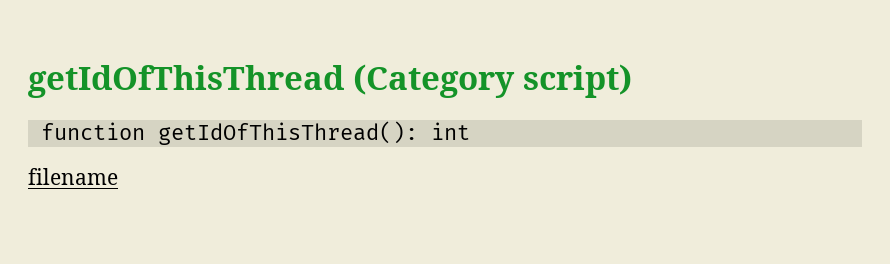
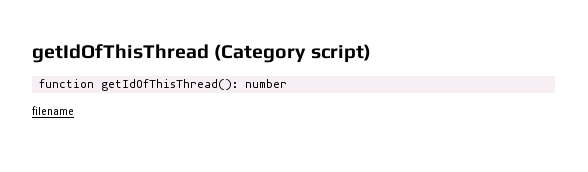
- function getIdOfThisThread(): int
+ function getIdOfThisThread(): number

